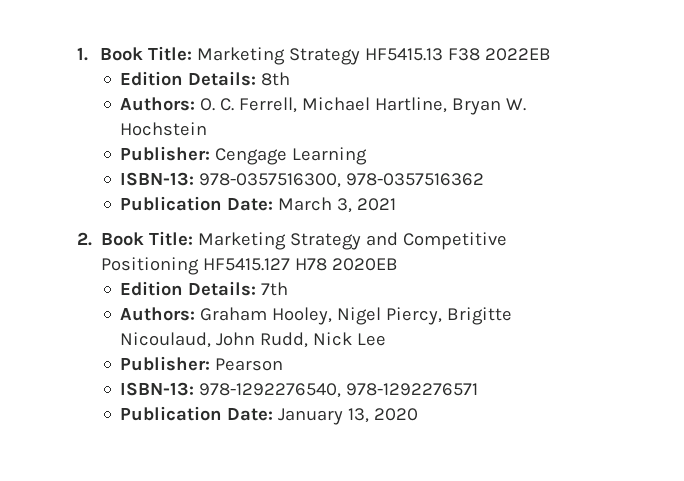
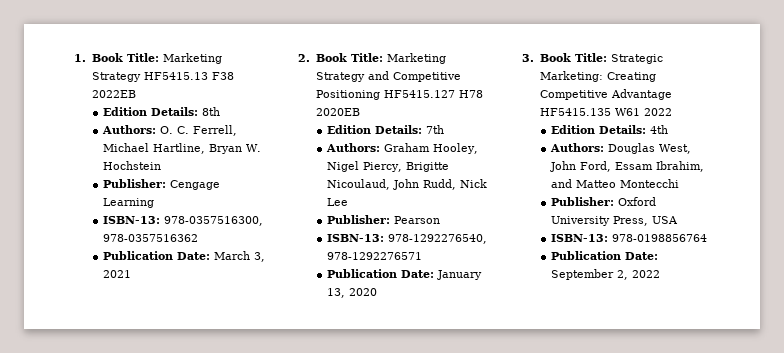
+ 3. Book Title: Strategic Marketing: Creating Competitive Advantage HF5415.135 W61 2022
+ Edition Details: 4th
+ Authors: Douglas West, John Ford, Essam Ibrahim, and Matteo Montecchi
+ Publisher: Oxford University Press, USA
+ ISBN-13: 978-0198856764
+ Publication Date: September 2, 2022

